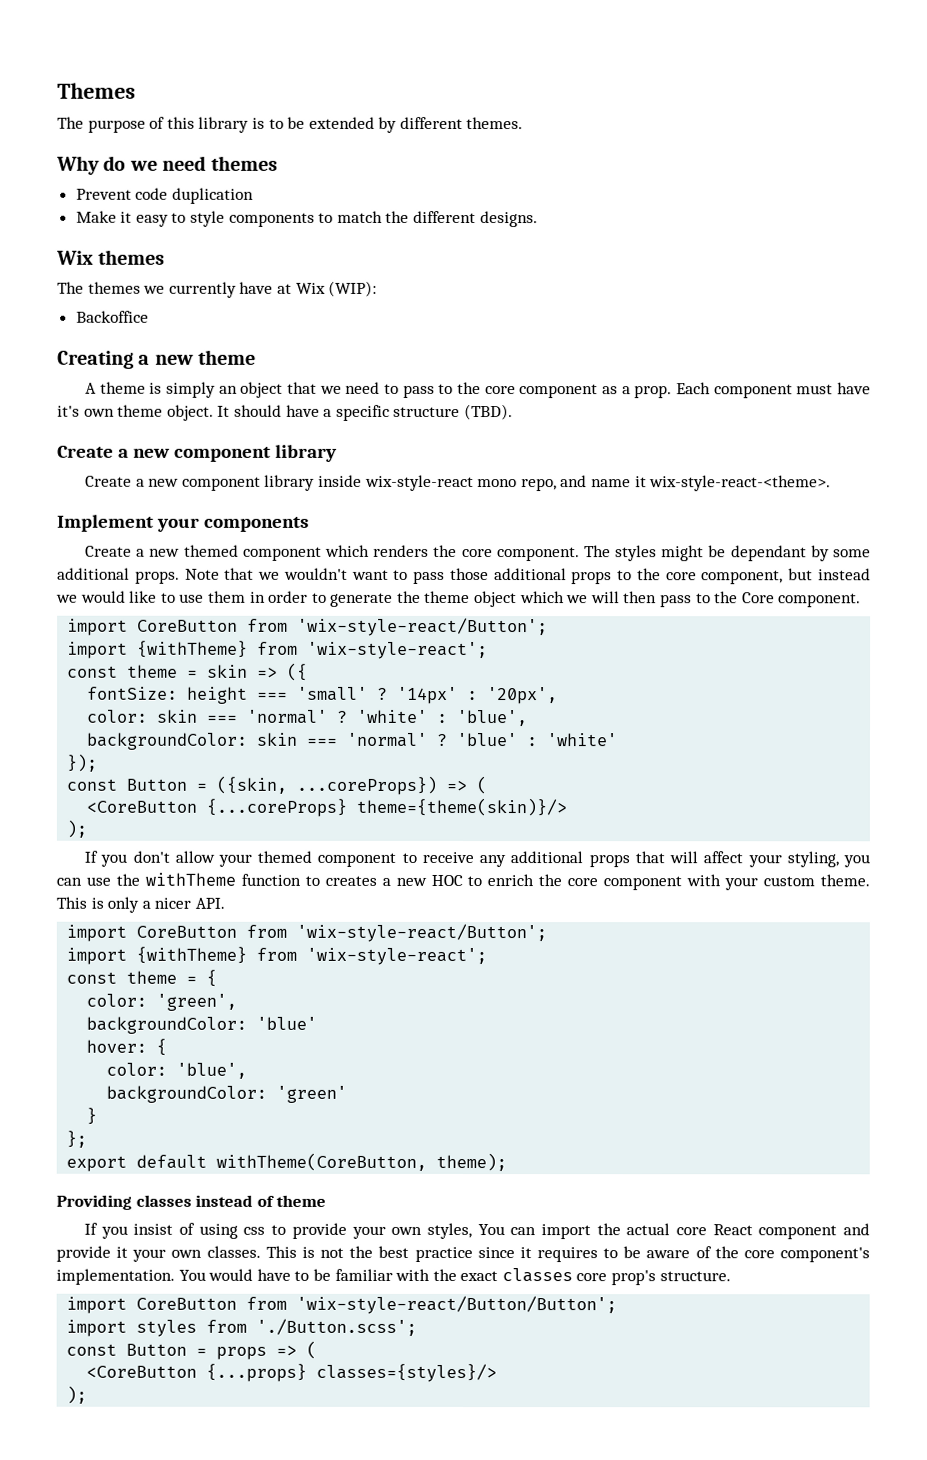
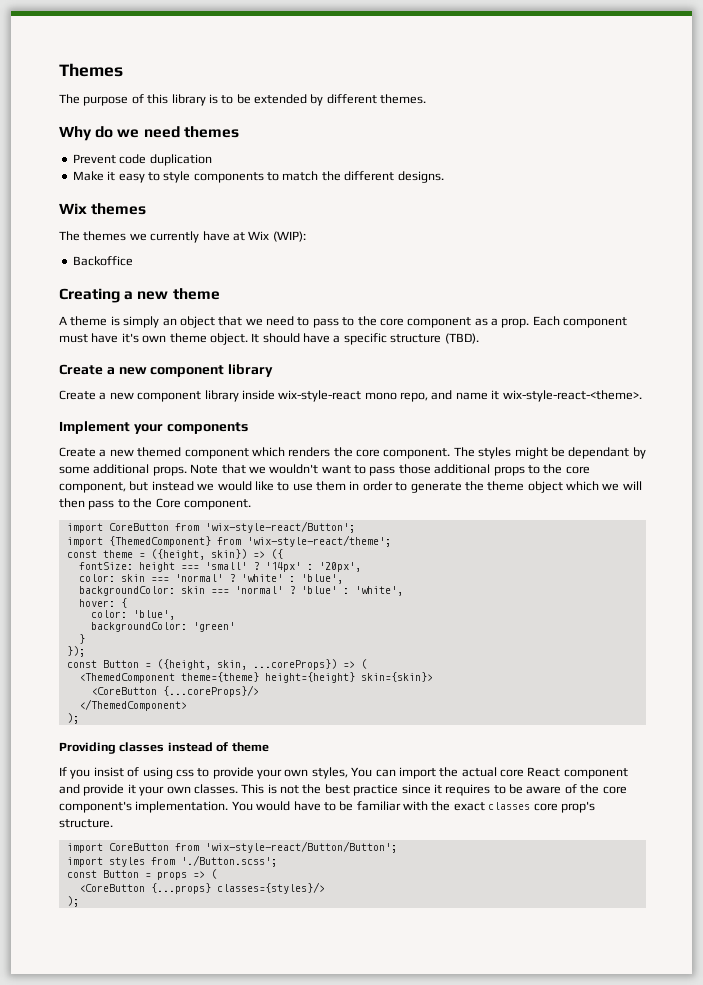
  Note that we wouldn't want to pass those additional props to the core component, but instead we would like to use them in order to generate the theme object which we will then pass to the Core component.
  import CoreButton from 'wix-style-react/Button';
- import {withTheme} from 'wix-style-react';
- const theme = skin => ({
+ import {ThemedComponent} from 'wix-style-react/theme';
+ const theme = ({height, skin}) => ({
- 'blue' : 'white'
- });
- const Button = ({skin, ...coreProps}) => (
- <CoreButton {...coreProps} theme={theme(skin)}/>
- );
- If you don't allow your themed component to receive any additional props that will affect your styling, you can use the withTheme function to creates a new HOC to enrich the core component with your custom theme. This is only a nicer API.
- import CoreButton from 'wix-style-react/Button';
- import {withTheme} from 'wix-style-react';
- const theme = {
- color: 'green',
- backgroundColor: 'blue'
+ 'blue' : 'white',
- };
- export default withTheme(CoreButton, theme);
+ });
+ const Button = ({height, skin, ...coreProps}) => (
+ <ThemedComponent theme={theme} height={height} skin={skin}>
+ <CoreButton {...coreProps}/>
+ </ThemedComponent>
+ );

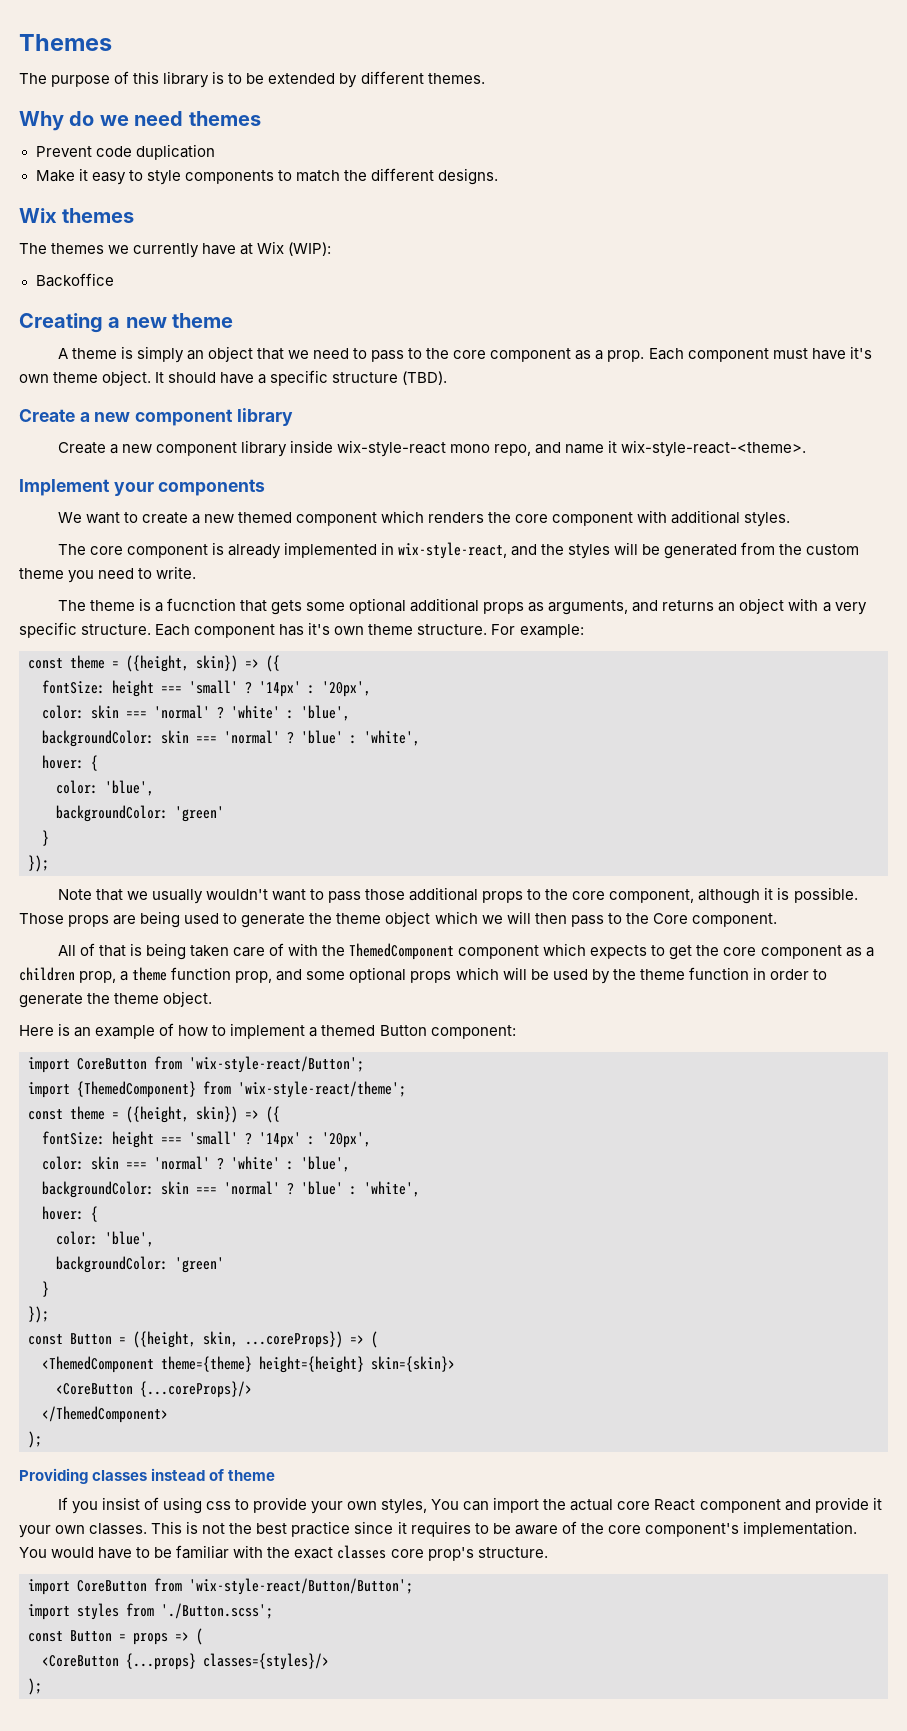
- Create a new themed component which renders the core component. The styles might be dependant by some additional props. Note that we wouldn't want to pass those additional props to the core component, but instead we would like to use them in order to generate the theme object which we will then pass to the Core component.
+ We want to create a new themed component which renders the core component with additional styles.
+ The core component is already implemented in wix-style-react, and the styles will be generated from the custom theme you need to write.
+ The theme is a fucnction that gets some optional additional props as arguments, and returns an object with a very specific structure. Each component has it's own theme structure. For example:
+ const theme = ({height, skin}) => ({
+ fontSize: height === 'small' ? '14px' : '20px',
+ color: skin === 'normal' ? 'white' : 'blue',
+ backgroundColor: skin === 'normal' ? 'blue' : 'white',
+ hover: {
+ color: 'blue',
+ backgroundColor: 'green'
+ }
+ });
+ Note that we usually wouldn't want to pass those additional props to the core component, although it is possible. Those props are being used to generate the theme object which we will then pass to the Core component.
+ All of that is being taken care of with the ThemedComponent component which expects to get the core component as a children prop, a theme function prop, and some optional props which will be used by the theme function in order to generate the theme object.
+ Here is an example of how to implement a themed Button component:

